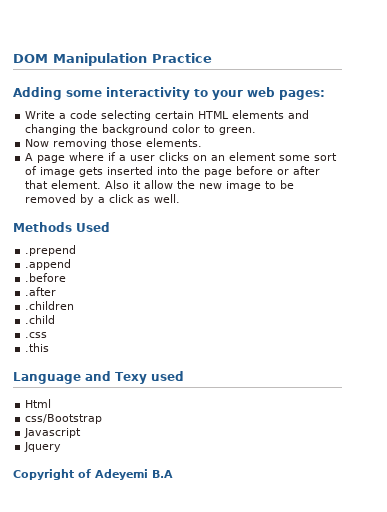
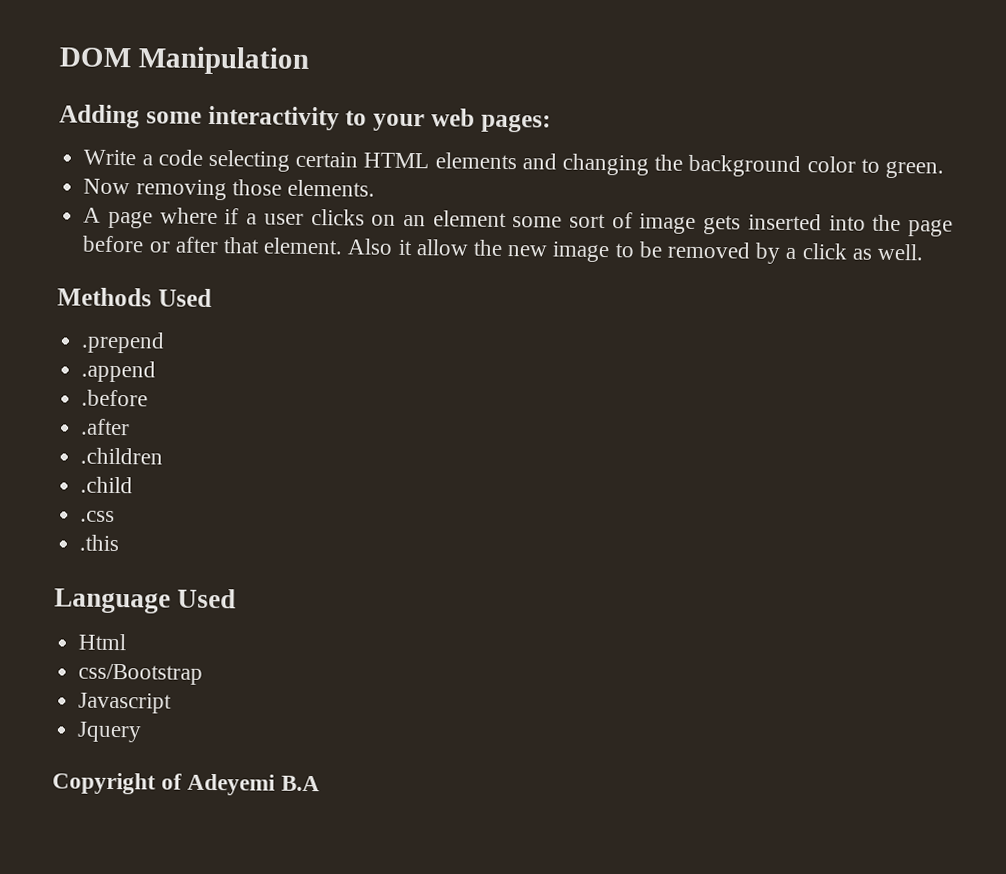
- DOM Manipulation Practice
+ DOM Manipulation
- Language and Texy used
+ Language Used

